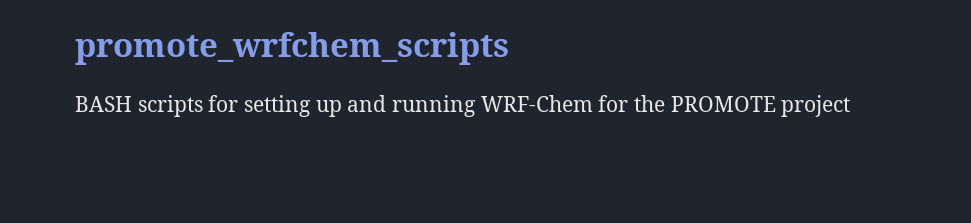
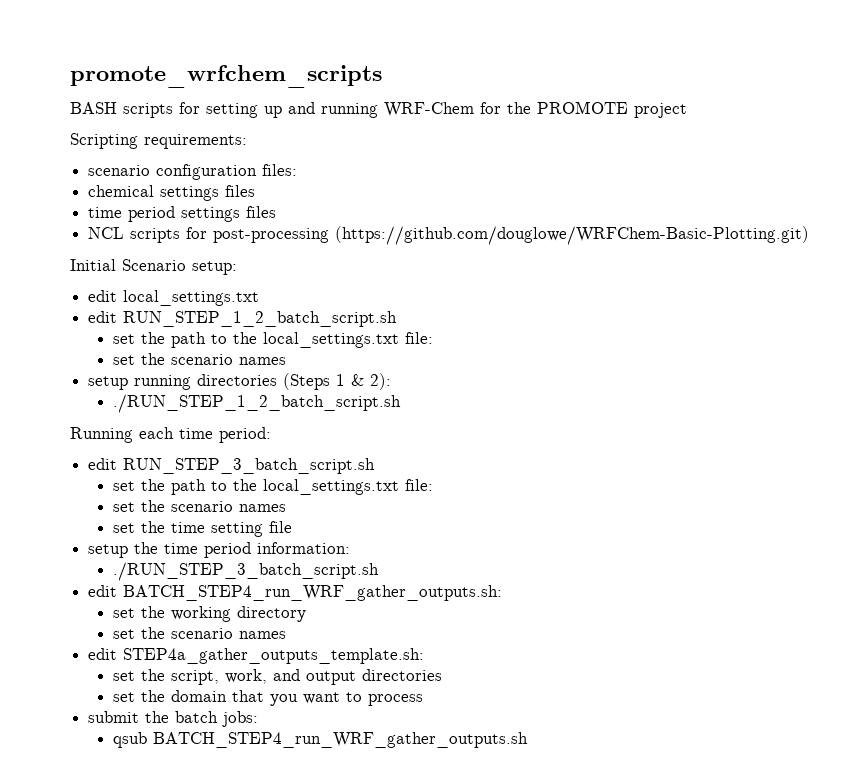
+ Scripting requirements:
+ scenario configuration files:
+ chemical settings files
+ time period settings files
+ NCL scripts for post-processing (https://github.com/douglowe/WRFChem-Basic-Plotting.git)
+ Initial Scenario setup:
+ edit local_settings.txt
+ edit RUN_STEP_1_2_batch_script.sh
+ set the path to the local_settings.txt file:
+ set the scenario names
+ setup running directories (Steps 1 & 2):
+ ./RUN_STEP_1_2_batch_script.sh
+ Running each time period:
+ edit RUN_STEP_3_batch_script.sh
+ set the path to the local_settings.txt file:
+ set the scenario names
+ set the time setting file
+ setup the time period information:
+ ./RUN_STEP_3_batch_script.sh
+ edit BATCH_STEP4_run_WRF_gather_outputs.sh:
+ set the working directory
+ set the scenario names
+ edit STEP4a_gather_outputs_template.sh:
+ set the script, work, and output directories
+ set the domain that you want to process
+ submit the batch jobs:
+ qsub BATCH_STEP4_run_WRF_gather_outputs.sh

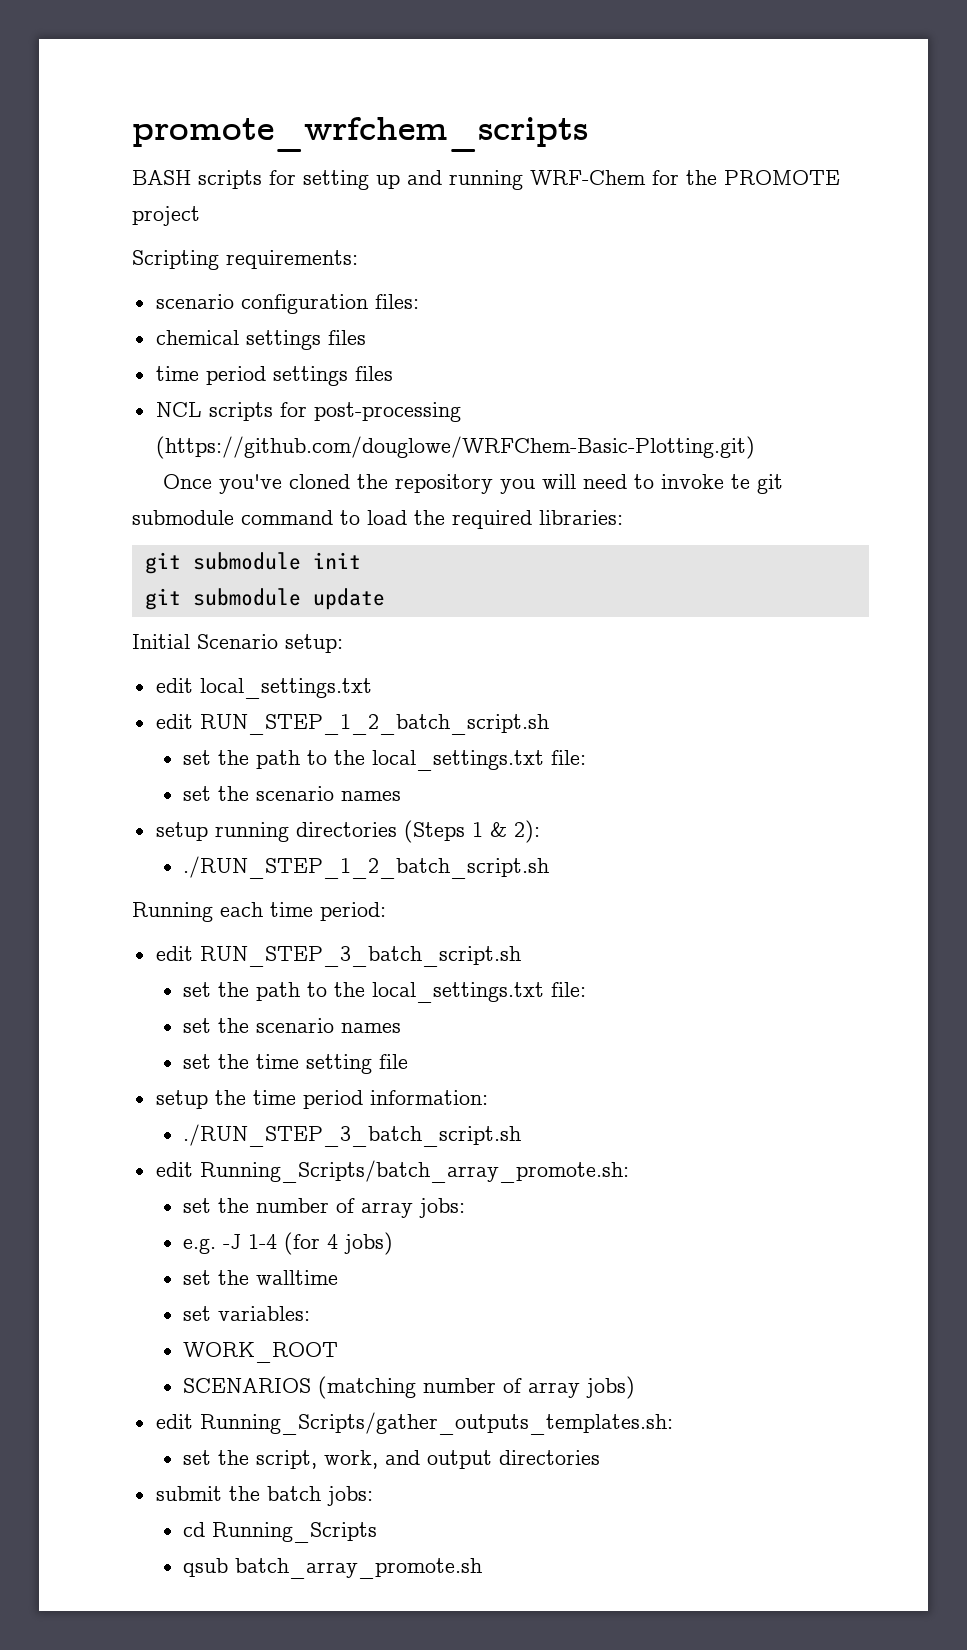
+ Once you've cloned the repository you will need to invoke te git submodule command to load the required libraries:
+ git submodule init
+ git submodule update
- edit BATCH_STEP4_run_WRF_gather_outputs.sh:
- set the working directory
- set the scenario names
- edit STEP4a_gather_outputs_template.sh:
+ edit Running_Scripts/batch_array_promote.sh:
+ set the number of array jobs:
+ e.g. -J 1-4 (for 4 jobs)
+ set the walltime
+ set variables:
+ WORK_ROOT
+ SCENARIOS (matching number of array jobs)
+ edit Running_Scripts/gather_outputs_templates.sh:
- set the domain that you want to process
+ cd Running_Scripts
- qsub BATCH_STEP4_run_WRF_gather_outputs.sh
+ qsub batch_array_promote.sh

